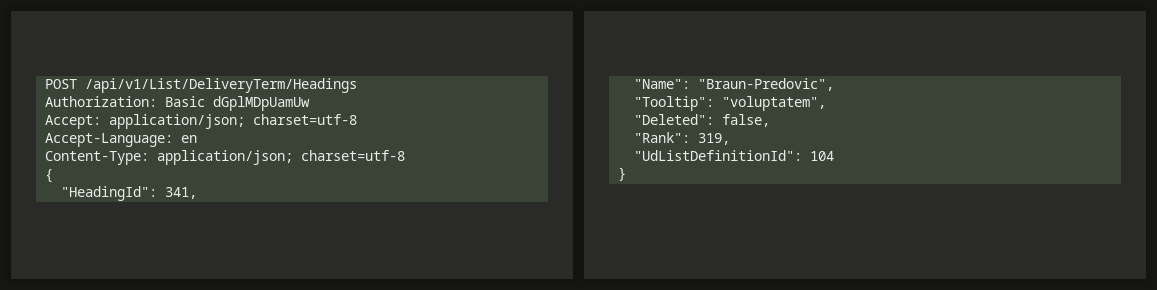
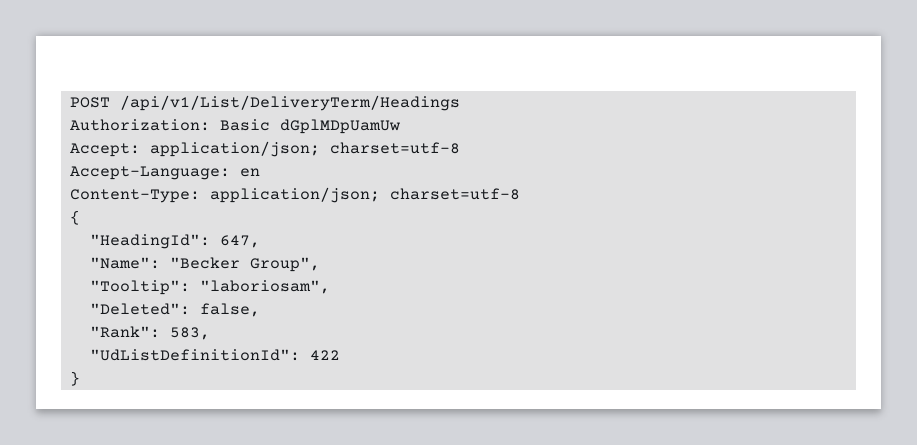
- "HeadingId": 341,
+ "HeadingId": 647,
- "Name": "Braun-Predovic",
+ "Name": "Becker Group",
- "Tooltip": "voluptatem",
+ "Tooltip": "laboriosam",
- "Rank": 319,
+ "Rank": 583,
- "UdListDefinitionId": 104
+ "UdListDefinitionId": 422

